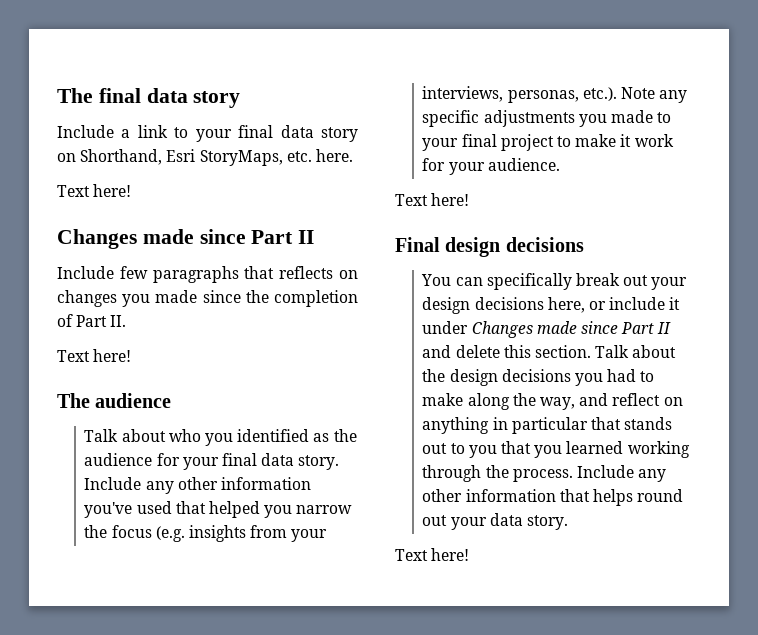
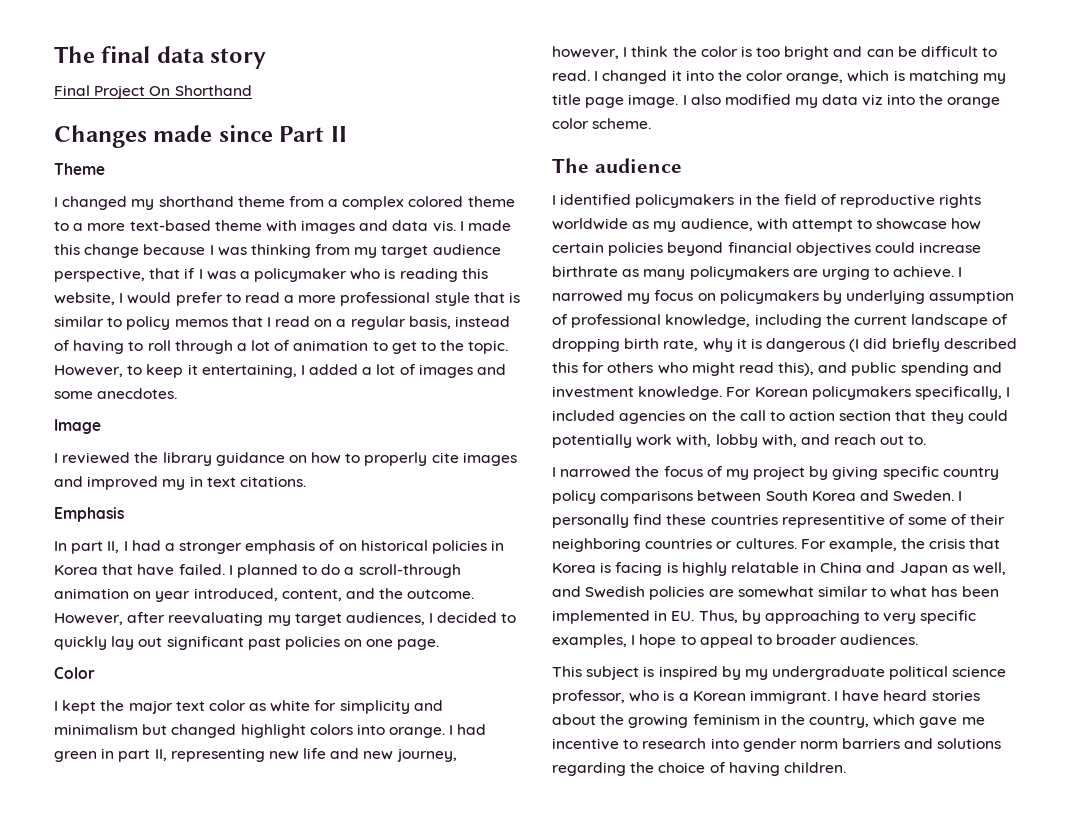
- Include a link to your final data story on Shorthand, Esri StoryMaps, etc. here.
- Text here!
+ Final Project On Shorthand
- Include few paragraphs that reflects on changes you made since the completion of Part II.
- Text here!
+ Theme
+ I changed my shorthand theme from a complex colored theme to a more text-based theme with images and data vis. I made this change because I was thinking from my target audience perspective, that if I was a policymaker who is reading this website, I would prefer to read a more professional style that is similar to policy memos that I read on a regular basis, instead of having to roll through a lot of animation to get to the topic. However, to keep it entertaining, I added a lot of images and some anecdotes.
+ Image
+ I reviewed the library guidance on how to properly cite images and improved my in text citations.
+ Emphasis
+ In part II, I had a stronger emphasis of on historical policies in Korea that have failed. I planned to do a scroll-through animation on year introduced, content, and the outcome. However, after reevaluating my target audiences, I decided to quickly lay out significant past policies on one page.
+ Color
+ I kept the major text color as white for simplicity and minimalism but changed highlight colors into orange. I had green in part II, representing new life and new journey, however, I think the color is too bright and can be difficult to read. I changed it into the color orange, which is matching my title page image. I also modified my data viz into the orange color scheme.
  The audience
- Talk about who you identified as the audience for your final data story. Include any other information you've used that helped you narrow the focus (e.g. insights from your interviews, personas, etc.). Note any specific adjustments you made to your final project to make it work for your audience.
- Text here!
- Final design decisions
- You can specifically break out your design decisions here, or include it under Changes made since Part II and delete this section. Talk about the design decisions you had to make along the way, and reflect on anything in particular that stands out to you that you learned working through the process. Include any other information that helps round out your data story.
- Text here!
+ I identified policymakers in the field of reproductive rights worldwide as my audience, with attempt to showcase how certain policies beyond financial objectives could increase birthrate as many policymakers are urging to achieve. I narrowed my focus on policymakers by underlying assumption of professional knowledge, including the current landscape of dropping birth rate, why it is dangerous (I did briefly described this for others who might read this), and public spending and investment knowledge. For Korean policymakers specifically, I included agencies on the call to action section that they could potentially work with, lobby with, and reach out to.
+ I narrowed the focus of my project by giving specific country policy comparisons between South Korea and Sweden. I personally find these countries representitive of some of their neighboring countries or cultures. For example, the crisis that Korea is facing is highly relatable in China and Japan as well, and Swedish policies are somewhat similar to what has been implemented in EU. Thus, by approaching to very specific examples, I hope to appeal to broader audiences.
+ This subject is inspired by my undergraduate political science professor, who is a Korean immigrant. I have heard stories about the growing feminism in the country, which gave me incentive to research into gender norm barriers and solutions regarding the choice of having children.

